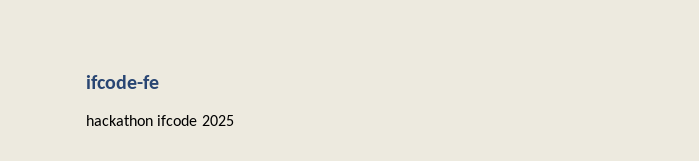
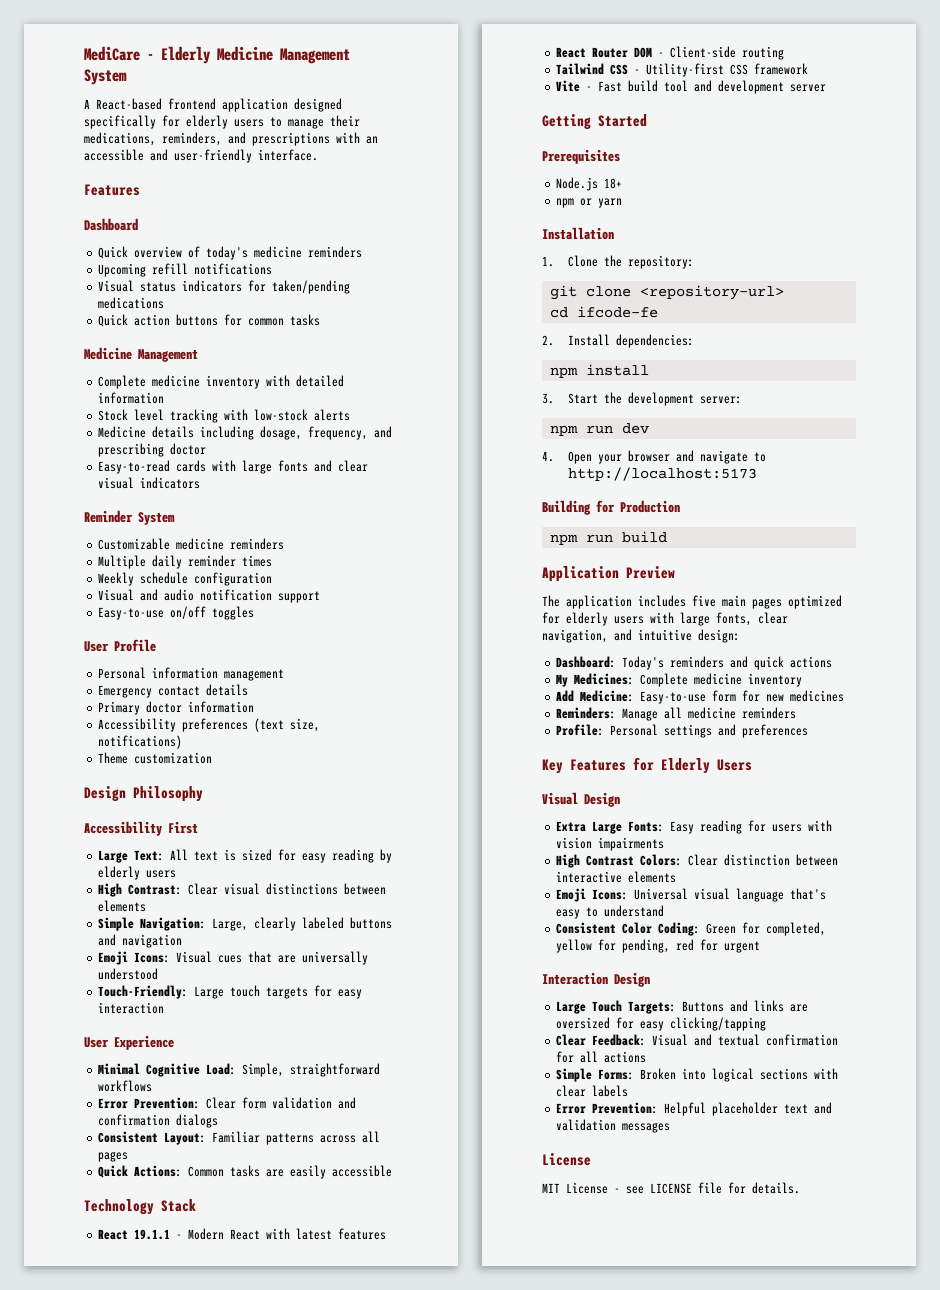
- ifcode-fe
- hackathon ifcode 2025
+ MediCare - Elderly Medicine Management System
+ A React-based frontend application designed specifically for elderly users to manage their medications, reminders, and prescriptions with an accessible and user-friendly interface.
+ Features
+ Dashboard
+ Quick overview of today's medicine reminders
+ Upcoming refill notifications
+ Visual status indicators for taken/pending medications
+ Quick action buttons for common tasks
+ Medicine Management
+ Complete medicine inventory with detailed information
+ Stock level tracking with low-stock alerts
+ Medicine details including dosage, frequency, and prescribing doctor
+ Easy-to-read cards with large fonts and clear visual indicators
+ Reminder System
+ Customizable medicine reminders
+ Multiple daily reminder times
+ Weekly schedule configuration
+ Visual and audio notification support
+ Easy-to-use on/off toggles
+ User Profile
+ Personal information management
+ Emergency contact details
+ Primary doctor information
+ Accessibility preferences (text size, notifications)
+ Theme customization
+ Design Philosophy
+ Accessibility First
+ Large Text: All text is sized for easy reading by elderly users
+ High Contrast: Clear visual distinctions between elements
+ Simple Navigation: Large, clearly labeled buttons and navigation
+ Emoji Icons: Visual cues that are universally understood
+ Touch-Friendly: Large touch targets for easy interaction
+ User Experience
+ Minimal Cognitive Load: Simple, straightforward workflows
+ Error Prevention: Clear form validation and confirmation dialogs
+ Consistent Layout: Familiar patterns across all pages
+ Quick Actions: Common tasks are easily accessible
+ Technology Stack
+ React 19.1.1 - Modern React with latest features
+ React Router DOM - Client-side routing
+ Tailwind CSS - Utility-first CSS framework
+ Vite - Fast build tool and development server
+ Getting Started
+ Prerequisites
+ Node.js 18+
+ npm or yarn
+ Installation
+ 1. Clone the repository:
+ git clone <repository-url>
+ cd ifcode-fe
+ 2. Install dependencies:
+ npm install
+ 3. Start the development server:
+ npm run dev
+ 4. Open your browser and navigate to http://localhost:5173
+ Building for Production
+ npm run build
+ Application Preview
+ The application includes five main pages optimized for elderly users with large fonts, clear navigation, and intuitive design:
+ Dashboard: Today's reminders and quick actions
+ My Medicines: Complete medicine inventory
+ Add Medicine: Easy-to-use form for new medicines
+ Reminders: Manage all medicine reminders
+ Profile: Personal settings and preferences
+ Key Features for Elderly Users
+ Visual Design
+ Extra Large Fonts: Easy reading for users with vision impairments
+ High Contrast Colors: Clear distinction between interactive elements
+ Emoji Icons: Universal visual language that's easy to understand
+ Consistent Color Coding: Green for completed, yellow for pending, red for urgent
+ Interaction Design
+ Large Touch Targets: Buttons and links are oversized for easy clicking/tapping
+ Clear Feedback: Visual and textual confirmation for all actions
+ Simple Forms: Broken into logical sections with clear labels
+ Error Prevention: Helpful placeholder text and validation messages
+ License
+ MIT License - see LICENSE file for details.

